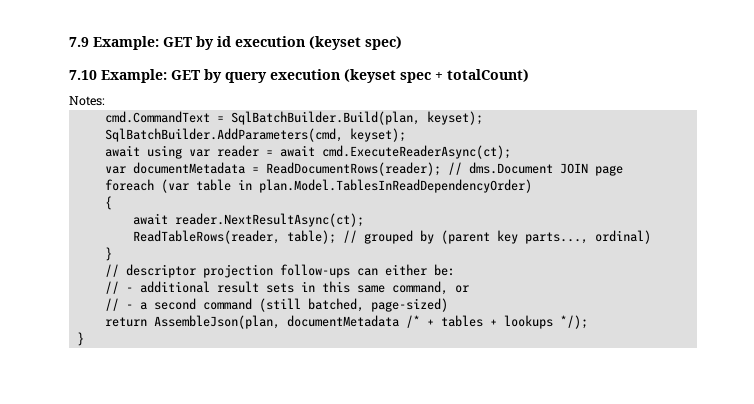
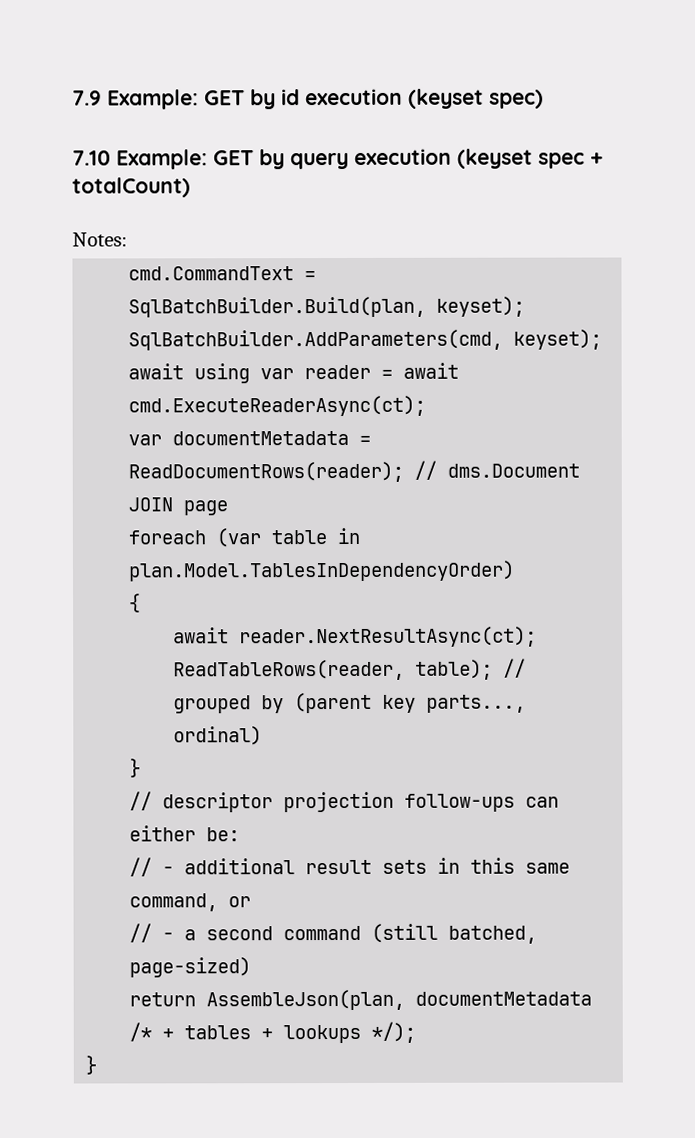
- foreach (var table in plan.Model.TablesInReadDependencyOrder)
+ foreach (var table in plan.Model.TablesInDependencyOrder)

